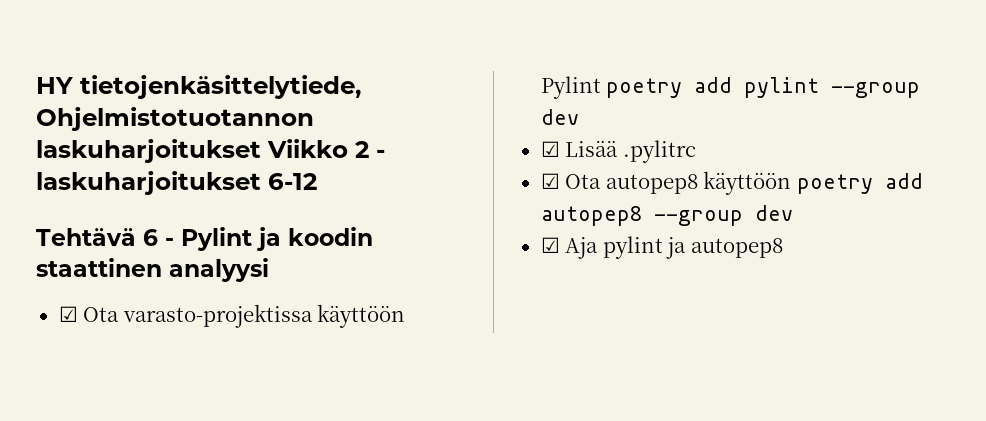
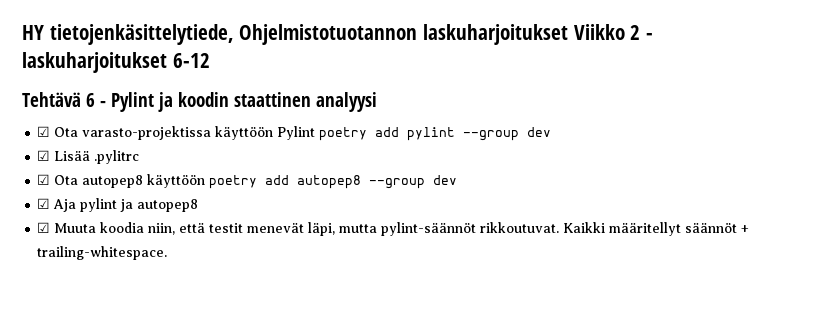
+ ☑ Muuta koodia niin, että testit menevät läpi, mutta pylint-säännöt rikkoutuvat. Kaikki määritellyt säännöt + trailing-whitespace.

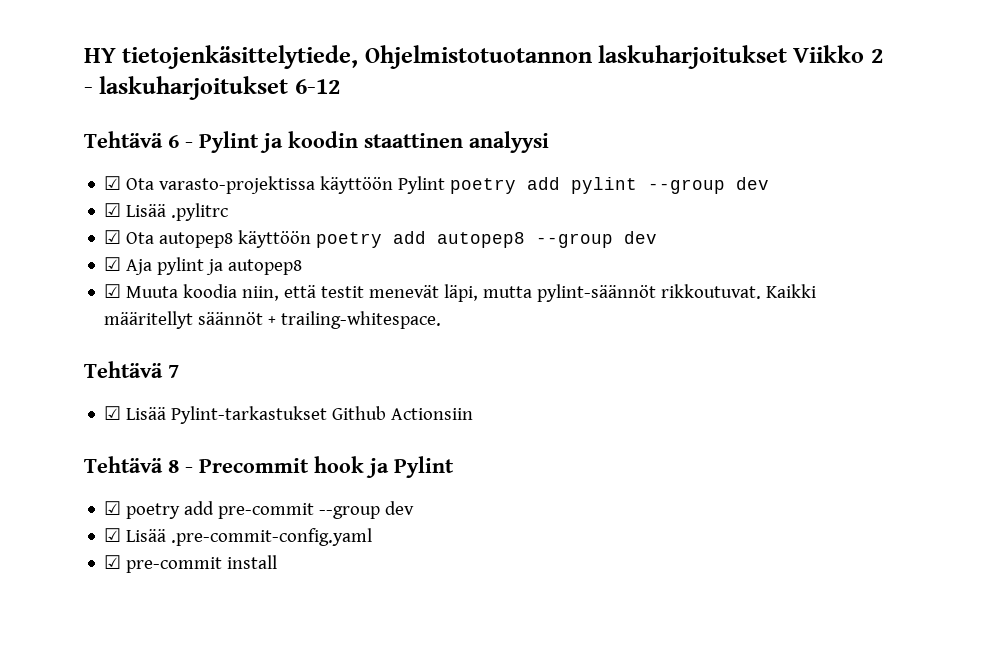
+ Tehtävä 7
+ ☑ Lisää Pylint-tarkastukset Github Actionsiin
+ Tehtävä 8 - Precommit hook ja Pylint
+ ☑ poetry add pre-commit --group dev
+ ☑ Lisää .pre-commit-config.yaml
+ ☑ pre-commit install

